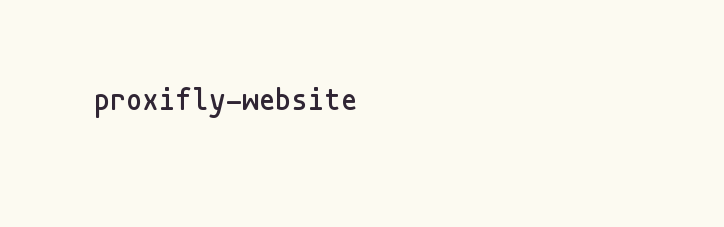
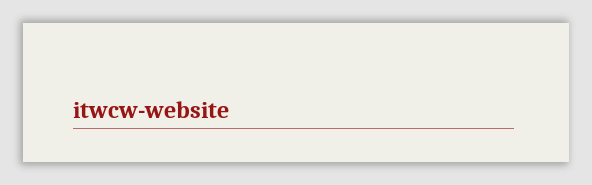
- proxifly-website
+ itwcw-website

